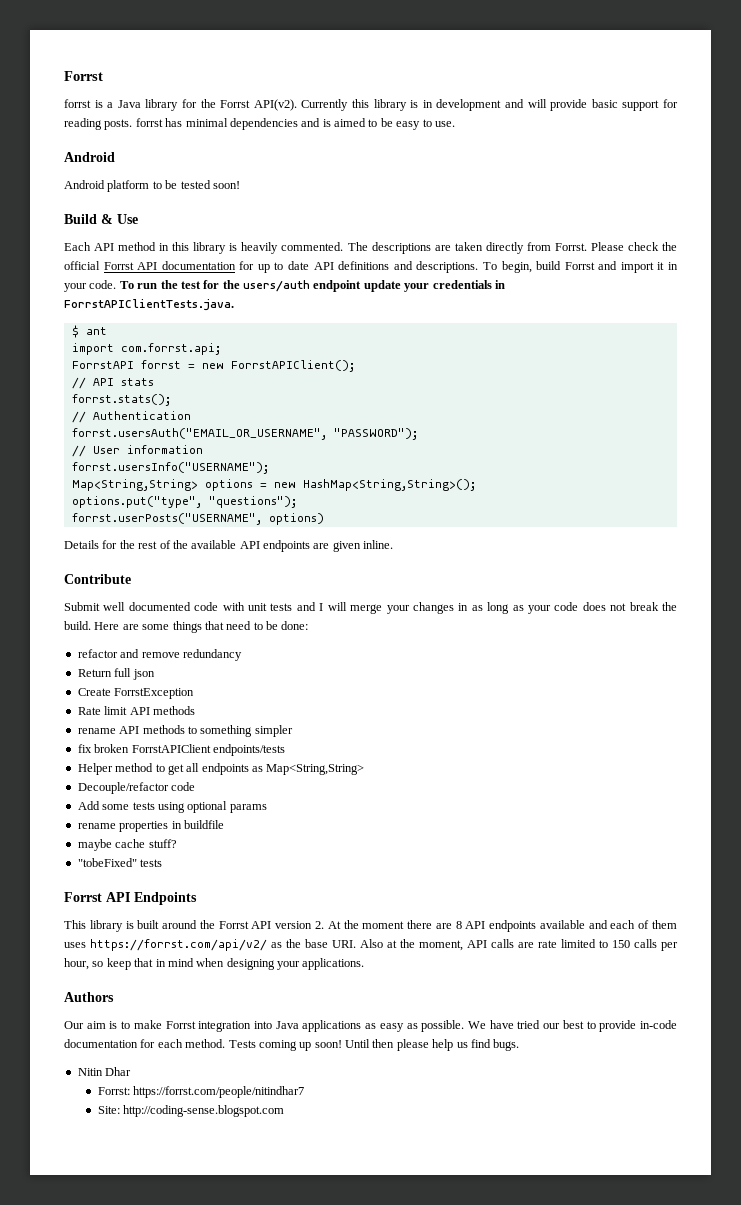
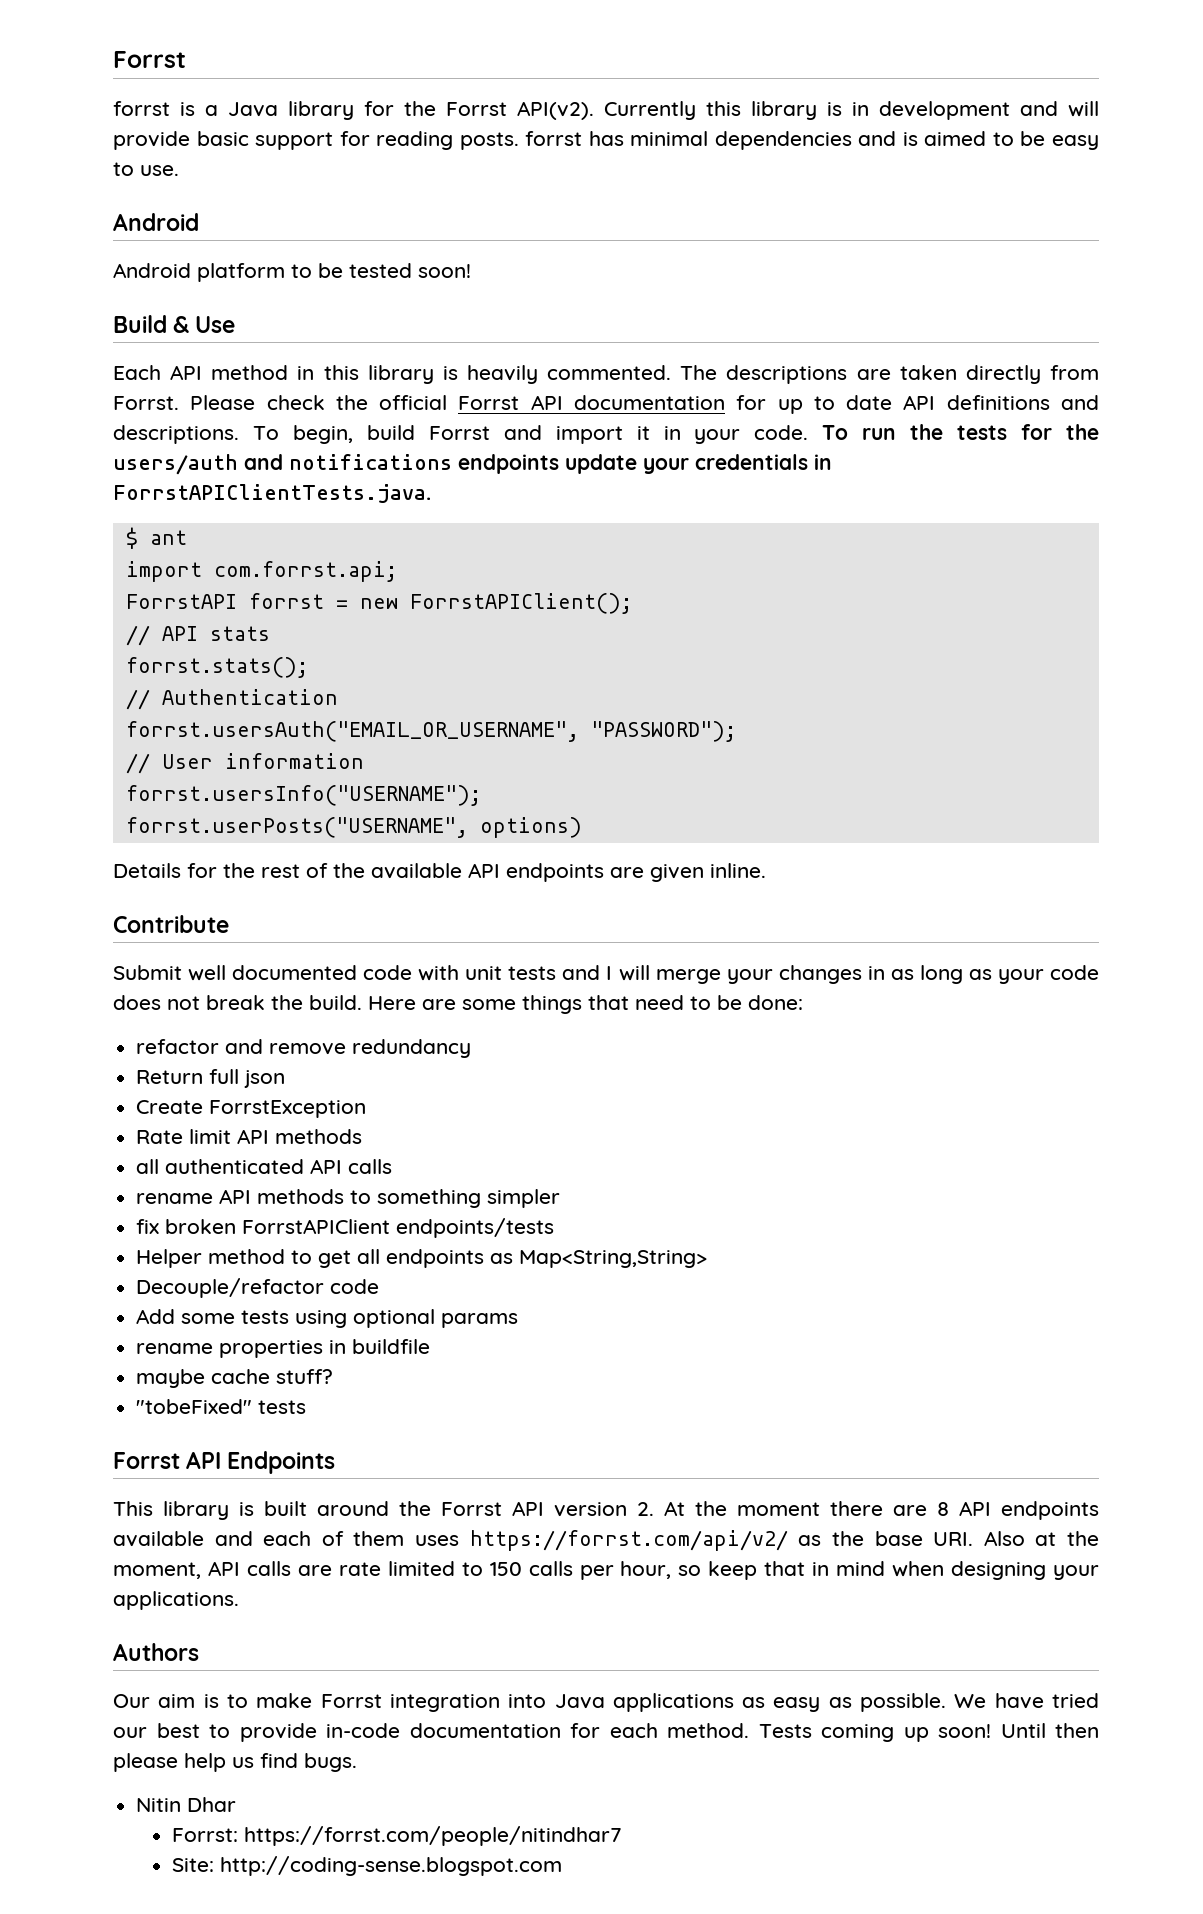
- To run the test for the users/auth endpoint update your credentials in ForrstAPIClientTests.java.
+ To run the tests for the users/auth and notifications endpoints update your credentials in ForrstAPIClientTests.java.
- Map<String,String> options = new HashMap<String,String>();
- options.put("type", "questions");
+ all authenticated API calls

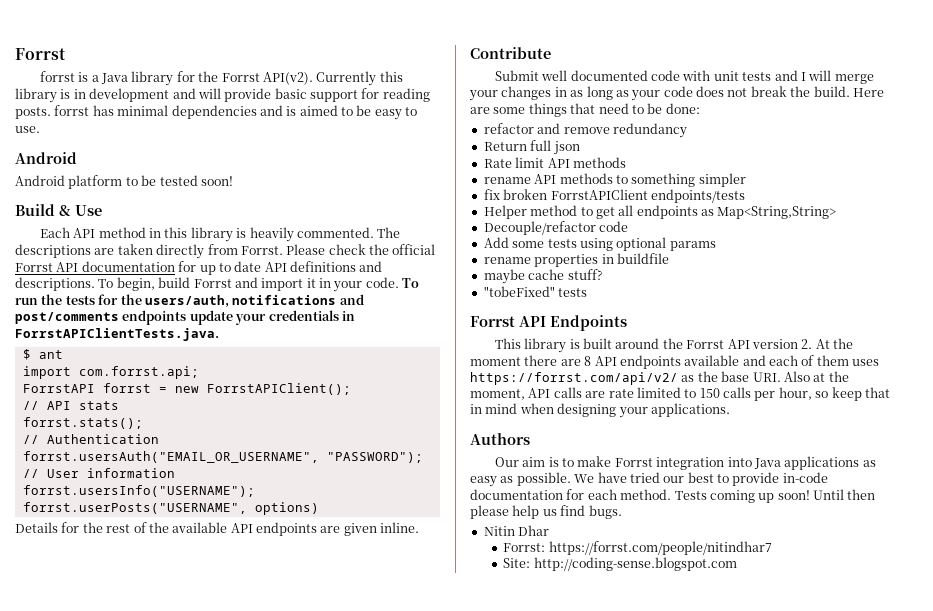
- To run the tests for the users/auth and notifications endpoints update your credentials in ForrstAPIClientTests.java.
+ To run the tests for the users/auth, notifications and post/comments endpoints update your credentials in ForrstAPIClientTests.java.
- Create ForrstException
- all authenticated API calls

